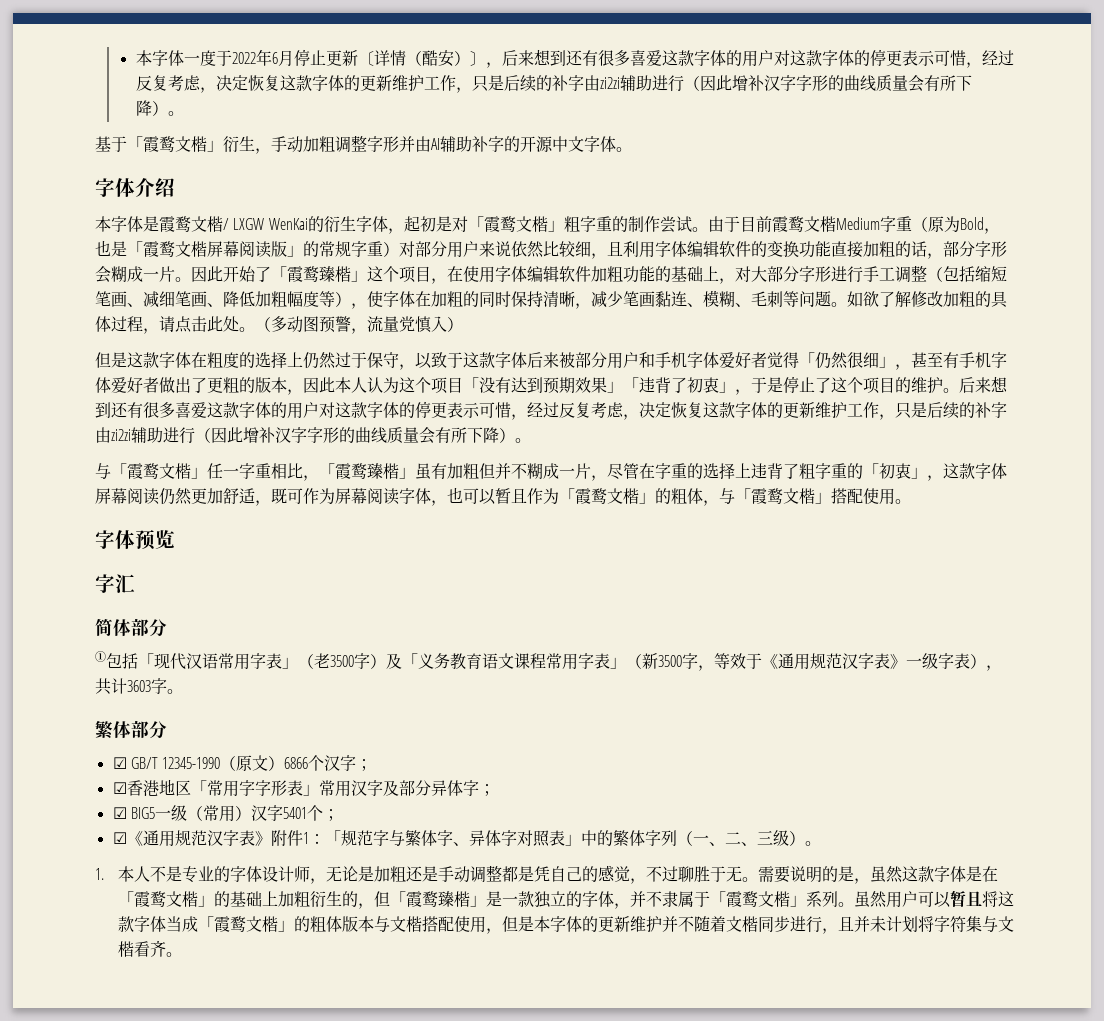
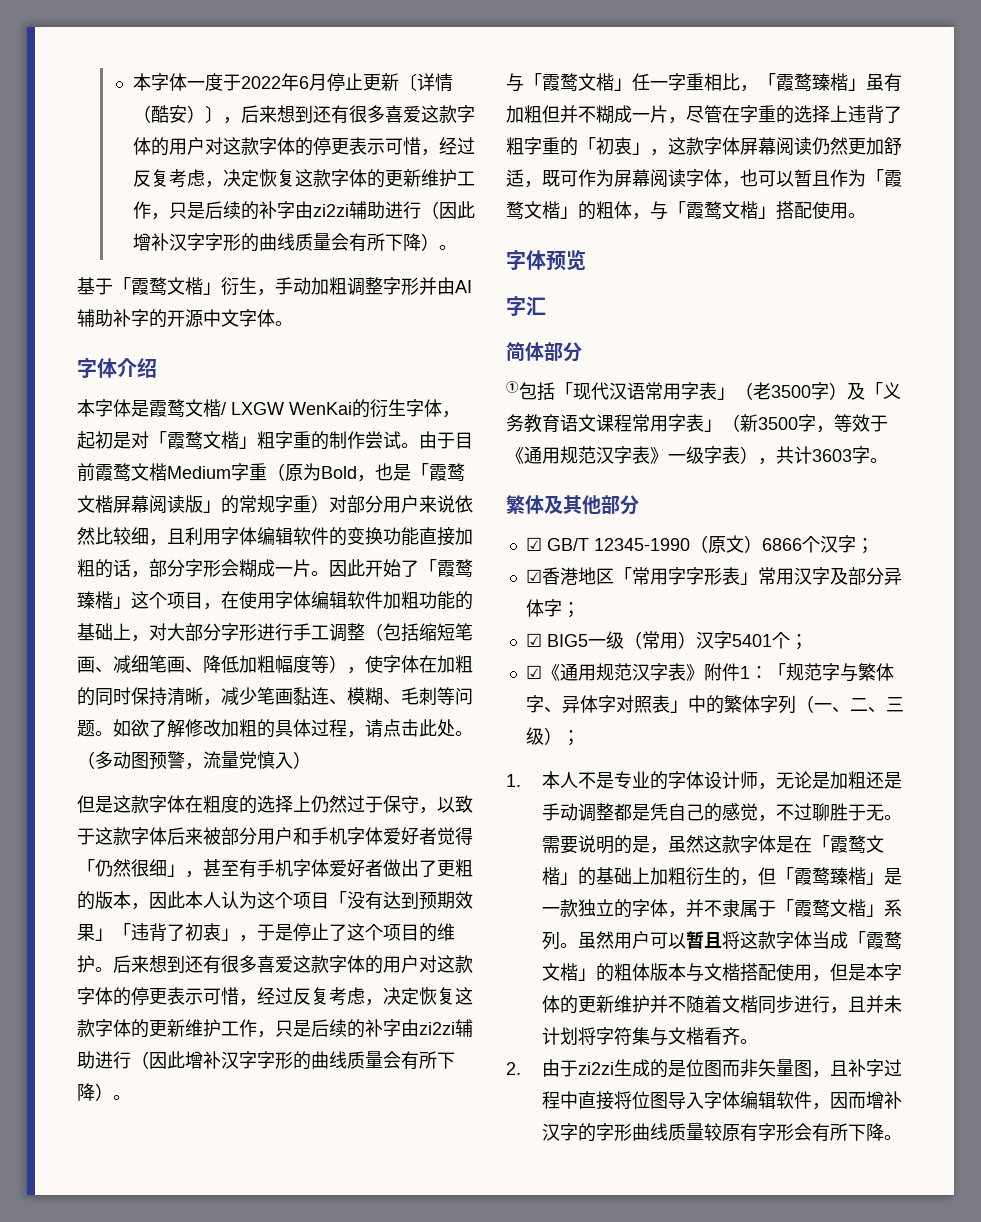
- 繁体部分
+ 繁体及其他部分
- ☑《通用规范汉字表》附件1：「规范字与繁体字、异体字对照表」中的繁体字列（一、二、三级）。
+ ☑《通用规范汉字表》附件1：「规范字与繁体字、异体字对照表」中的繁体字列（一、二、三级）；
+ 2.由于zi2zi生成的是位图而非矢量图，且补字过程中直接将位图导入字体编辑软件，因而增补汉字的字形曲线质量较原有字形会有所下降。

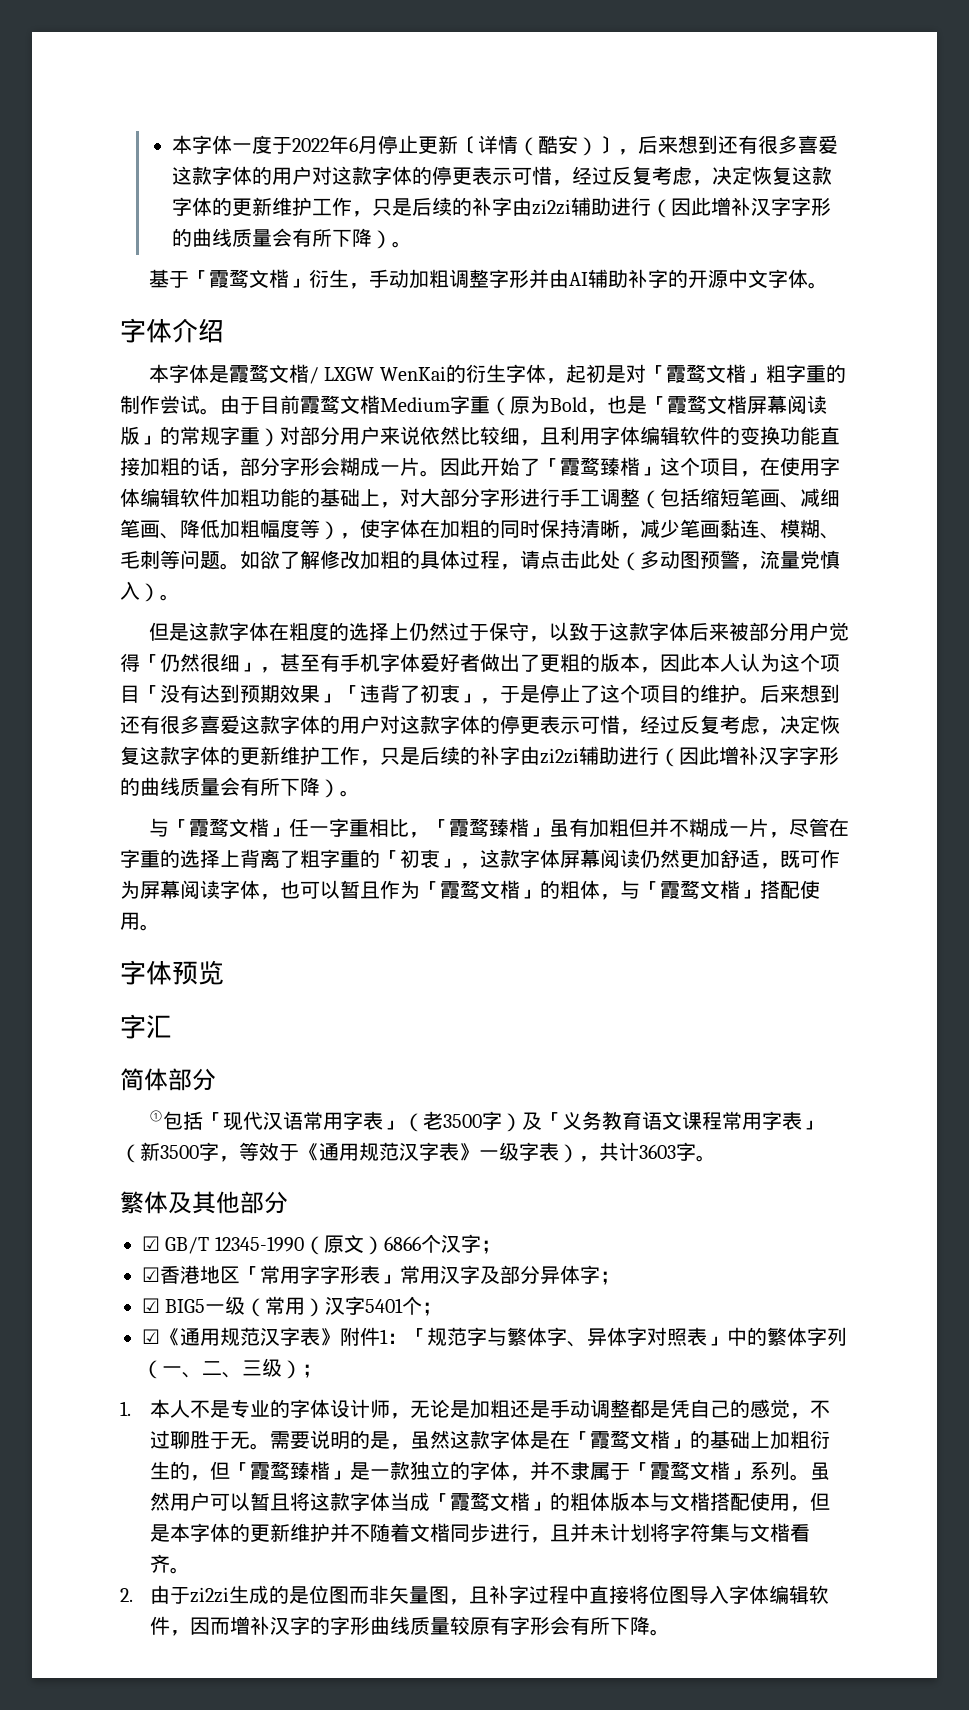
- 如欲了解修改加粗的具体过程，请点击此处。（多动图预警，流量党慎入）
+ 如欲了解修改加粗的具体过程，请点击此处（多动图预警，流量党慎入）。
- 但是这款字体在粗度的选择上仍然过于保守，以致于这款字体后来被部分用户和手机字体爱好者觉得「仍然很细」，甚至有手机字体爱好者做出了更粗的版本，因此本人认为这个项目「没有达到预期效果」「违背了初衷」，于是停止了这个项目的维护。
+ 但是这款字体在粗度的选择上仍然过于保守，以致于这款字体后来被部分用户觉得「仍然很细」，甚至有手机字体爱好者做出了更粗的版本，因此本人认为这个项目「没有达到预期效果」「违背了初衷」，于是停止了这个项目的维护。
- 与「霞鹜文楷」任一字重相比，「霞鹜臻楷」虽有加粗但并不糊成一片，尽管在字重的选择上违背了粗字重的「初衷」，这款字体屏幕阅读仍然更加舒适，既可作为屏幕阅读字体，也可以暂且作为「霞鹜文楷」的粗体，与「霞鹜文楷」搭配使用。
+ 与「霞鹜文楷」任一字重相比，「霞鹜臻楷」虽有加粗但并不糊成一片，尽管在字重的选择上背离了粗字重的「初衷」，这款字体屏幕阅读仍然更加舒适，既可作为屏幕阅读字体，也可以暂且作为「霞鹜文楷」的粗体，与「霞鹜文楷」搭配使用。

